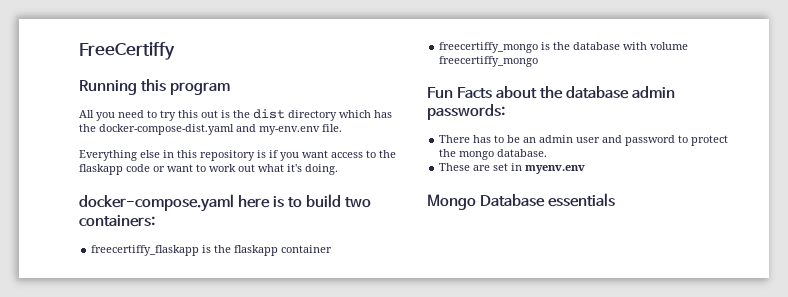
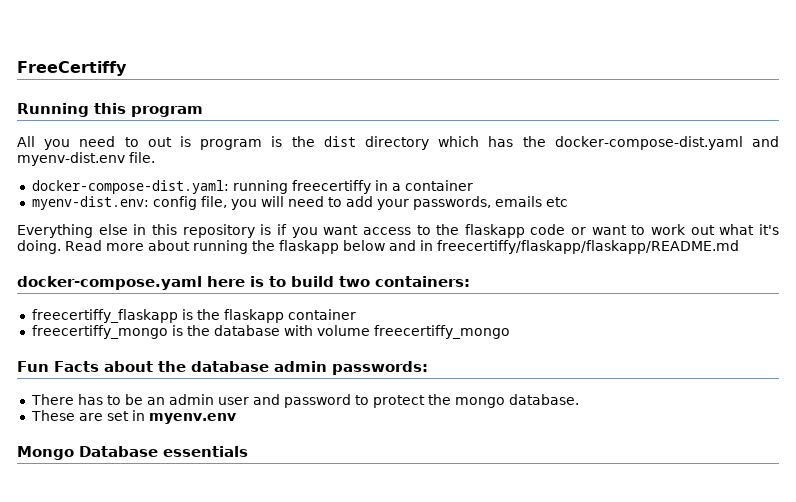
- All you need to try this out is the dist directory which has the docker-compose-dist.yaml and my-env.env file.
+ All you need to out is program is the dist directory which has the docker-compose-dist.yaml and myenv-dist.env file.
+ docker-compose-dist.yaml: running freecertiffy in a container
+ myenv-dist.env: config file, you will need to add your passwords, emails etc
+ Read more about running the flaskapp below and in freecertiffy/flaskapp/flaskapp/README.md

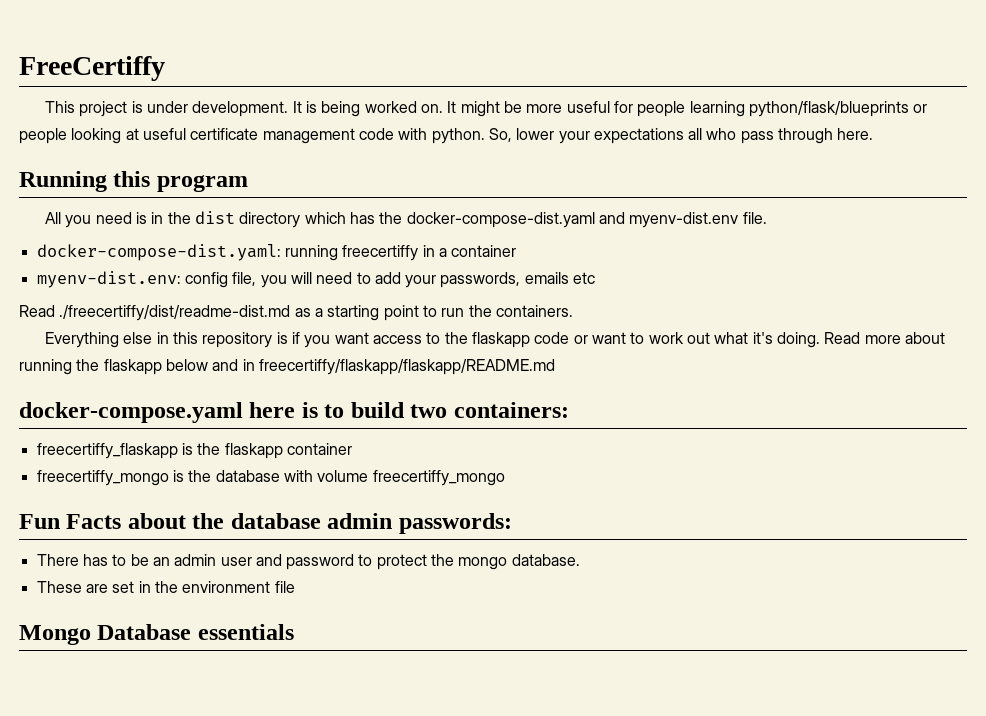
+ This project is under development. It is being worked on. It might be more useful for people learning python/flask/blueprints or people looking at useful certificate management code with python. So, lower your expectations all who pass through here.
- All you need to out is program is the dist directory which has the docker-compose-dist.yaml and myenv-dist.env file.
+ All you need is in the dist directory which has the docker-compose-dist.yaml and myenv-dist.env file.
+ Read ./freecertiffy/dist/readme-dist.md as a starting point to run the containers.
- These are set in myenv.env
+ These are set in the environment file

